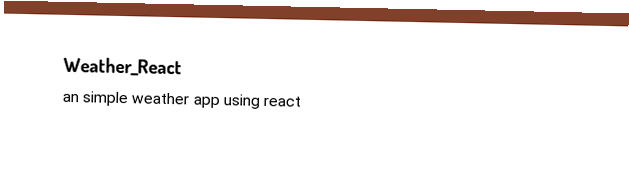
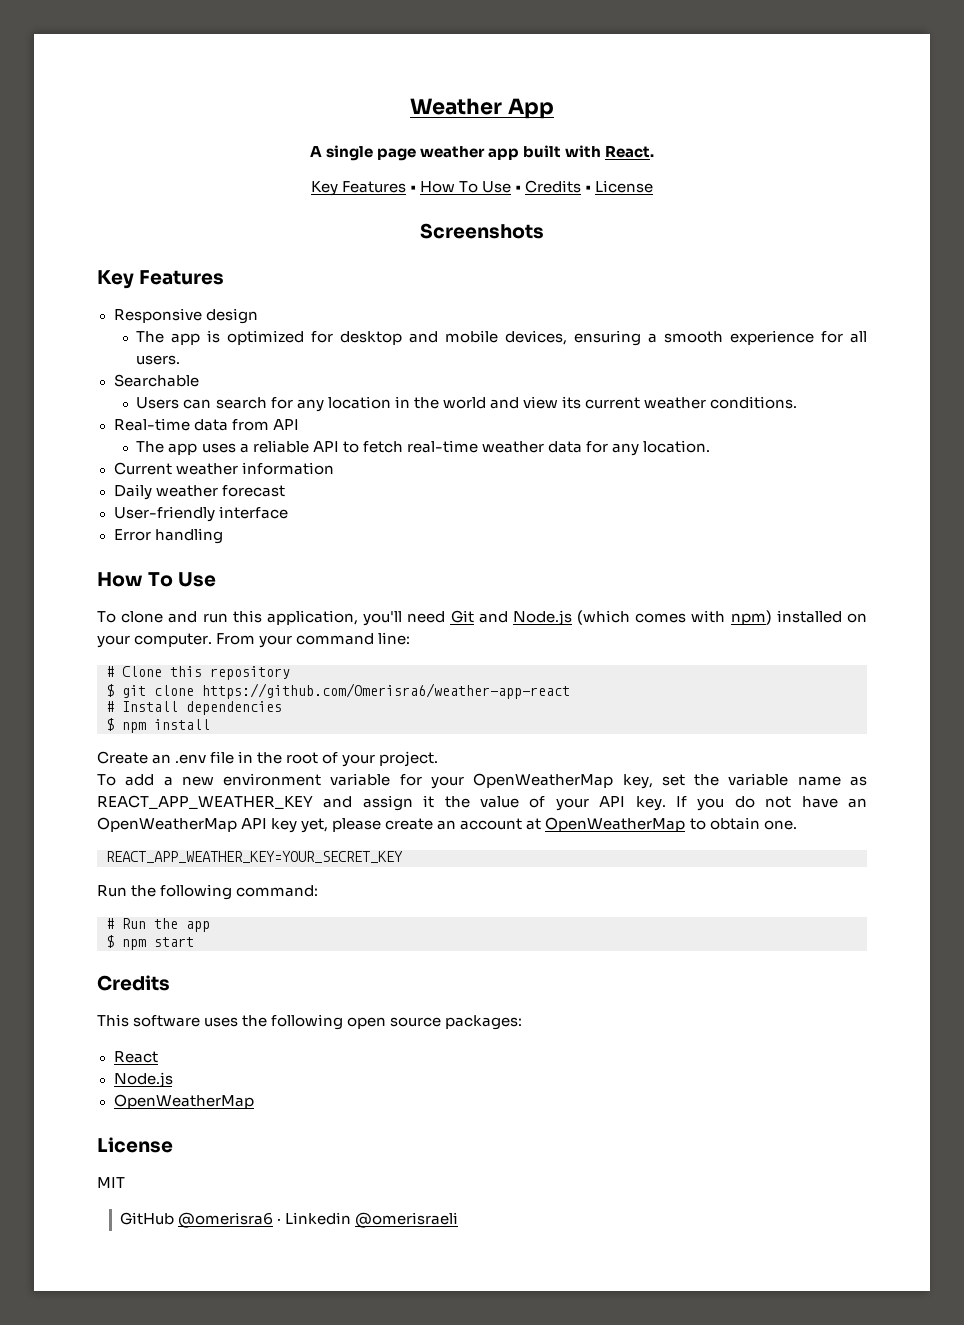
- Weather_React
- an simple weather app using react
+ Weather App
+ A single page weather app built with React.
+ Key Features • How To Use • Credits • License
+ Screenshots
+ Key Features
+ Responsive design
+ The app is optimized for desktop and mobile devices, ensuring a smooth experience for all users.
+ Searchable
+ Users can search for any location in the world and view its current weather conditions.
+ Real-time data from API
+ The app uses a reliable API to fetch real-time weather data for any location.
+ Current weather information
+ Daily weather forecast
+ User-friendly interface
+ Error handling
+ How To Use
+ To clone and run this application, you'll need Git and Node.js (which comes with npm) installed on your computer. From your command line:
+ # Clone this repository
+ $ git clone https://github.com/Omerisra6/weather-app-react
+ # Install dependencies
+ $ npm install
+ Create an .env file in the root of your project.
+ To add a new environment variable for your OpenWeatherMap key, set the variable name as REACT_APP_WEATHER_KEY and assign it the value of your API key. If you do not have an OpenWeatherMap API key yet, please create an account at OpenWeatherMap to obtain one.
+ REACT_APP_WEATHER_KEY=YOUR_SECRET_KEY
+ Run the following command:
+ # Run the app
+ $ npm start
+ Credits
+ This software uses the following open source packages:
+ React
+ Node.js
+ OpenWeatherMap
+ License
+ MIT
+ GitHub @omerisra6 · Linkedin @omerisraeli

